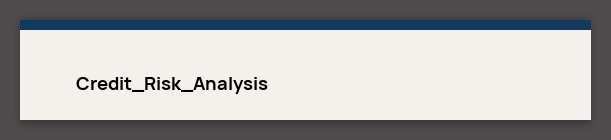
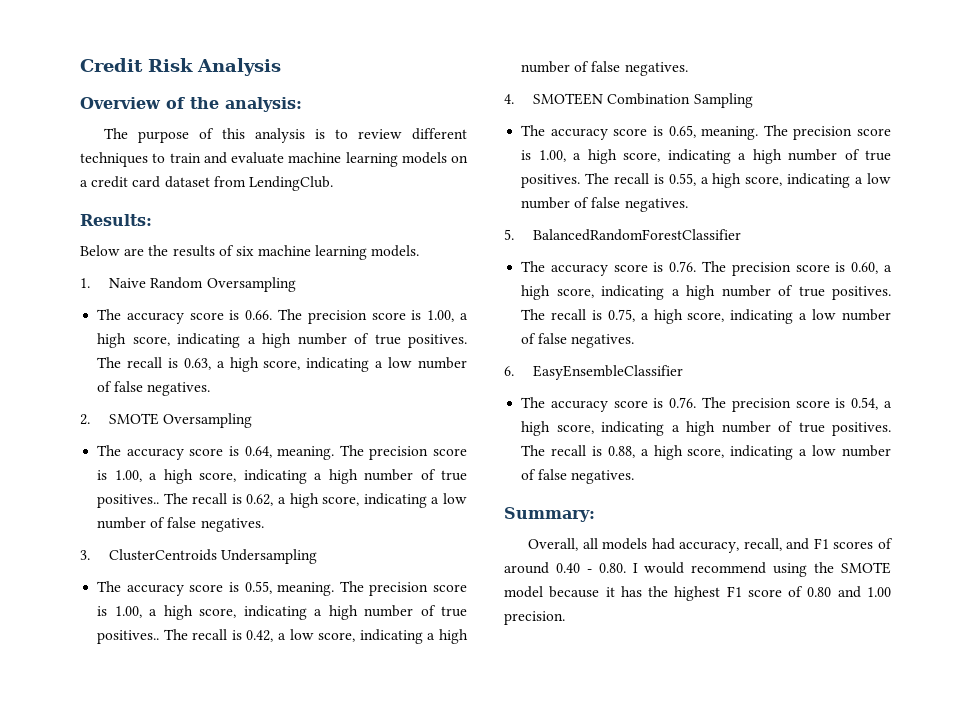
- Credit_Risk_Analysis
+ Credit Risk Analysis
+ Overview of the analysis:
+ The purpose of this analysis is to review different techniques to train and evaluate machine learning models on a credit card dataset from LendingClub.
+ Results:
+ Below are the results of six machine learning models.
+ 1. Naive Random Oversampling
+ The accuracy score is 0.66. The precision score is 1.00, a high score, indicating a high number of true positives. The recall is 0.63, a high score, indicating a low number of false negatives.
+ 2. SMOTE Oversampling
+ The accuracy score is 0.64, meaning. The precision score is 1.00, a high score, indicating a high number of true positives.. The recall is 0.62, a high score, indicating a low number of false negatives.
+ 3. ClusterCentroids Undersampling
+ The accuracy score is 0.55, meaning. The precision score is 1.00, a high score, indicating a high number of true positives.. The recall is 0.42, a low score, indicating a high number of false negatives.
+ 4. SMOTEEN Combination Sampling
+ The accuracy score is 0.65, meaning. The precision score is 1.00, a high score, indicating a high number of true positives. The recall is 0.55, a high score, indicating a low number of false negatives.
+ 5. BalancedRandomForestClassifier
+ The accuracy score is 0.76. The precision score is 0.60, a high score, indicating a high number of true positives. The recall is 0.75, a high score, indicating a low number of false negatives.
+ 6. EasyEnsembleClassifier
+ The accuracy score is 0.76. The precision score is 0.54, a high score, indicating a high number of true positives. The recall is 0.88, a high score, indicating a low number of false negatives.
+ Summary:
+ Overall, all models had accuracy, recall, and F1 scores of around 0.40 - 0.80. I would recommend using the SMOTE model because it has the highest F1 score of 0.80 and 1.00 precision.

